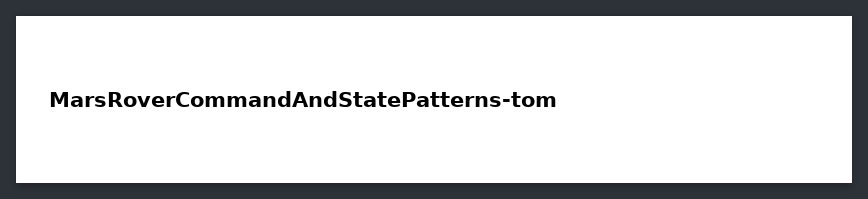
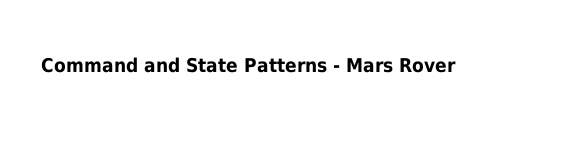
- MarsRoverCommandAndStatePatterns-tom
+ Command and State Patterns - Mars Rover

